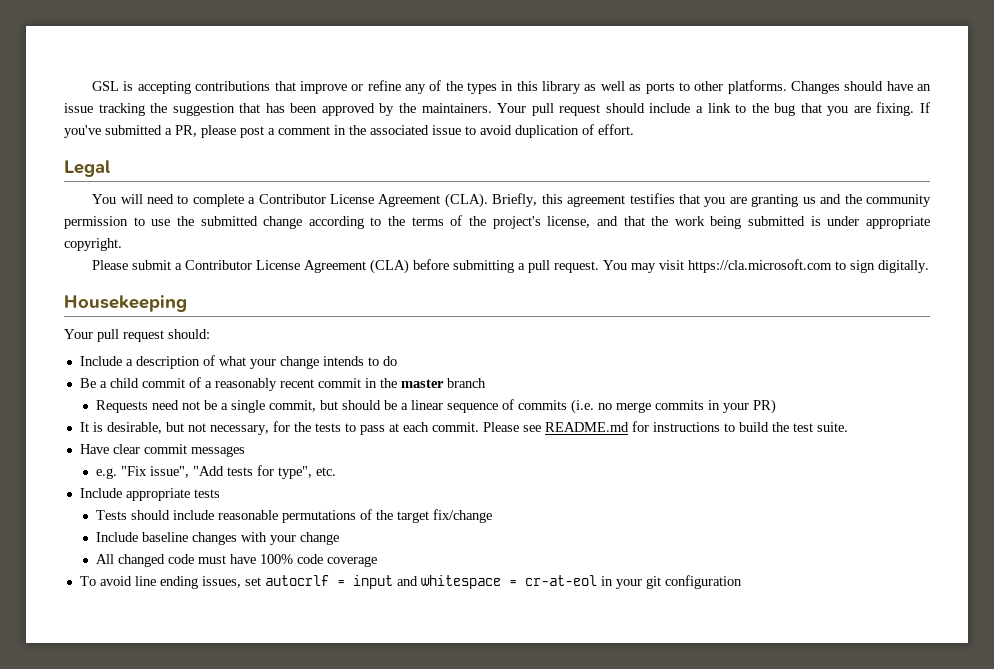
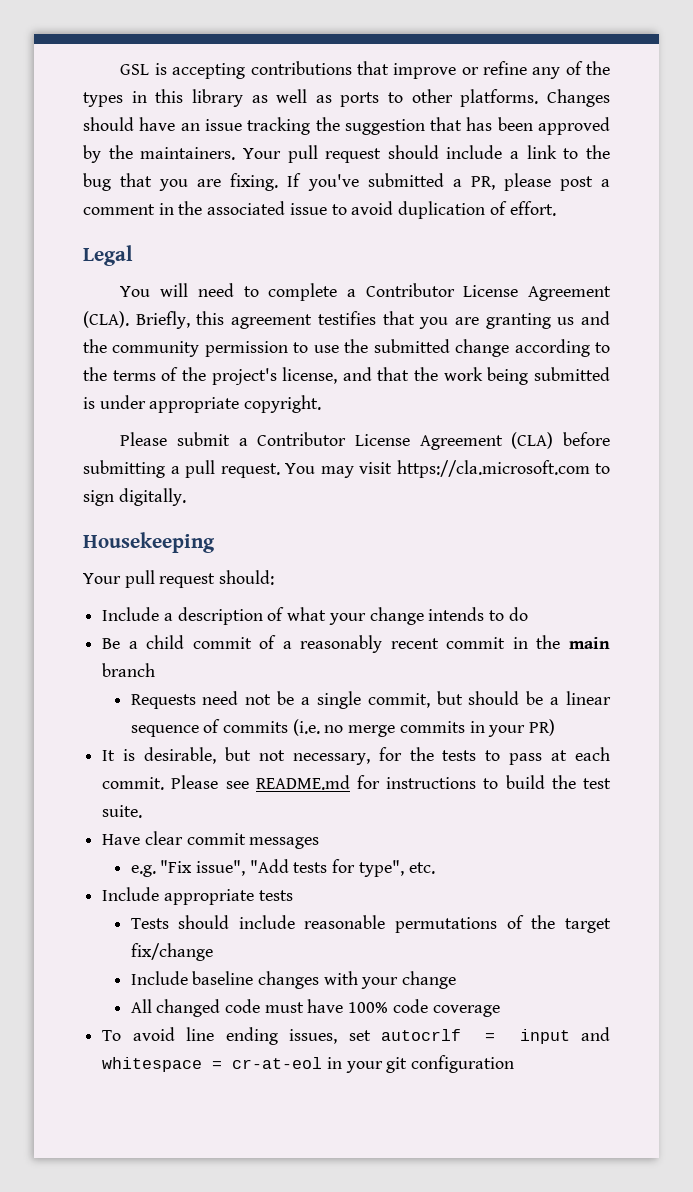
- Be a child commit of a reasonably recent commit in the master branch
+ Be a child commit of a reasonably recent commit in the main branch

